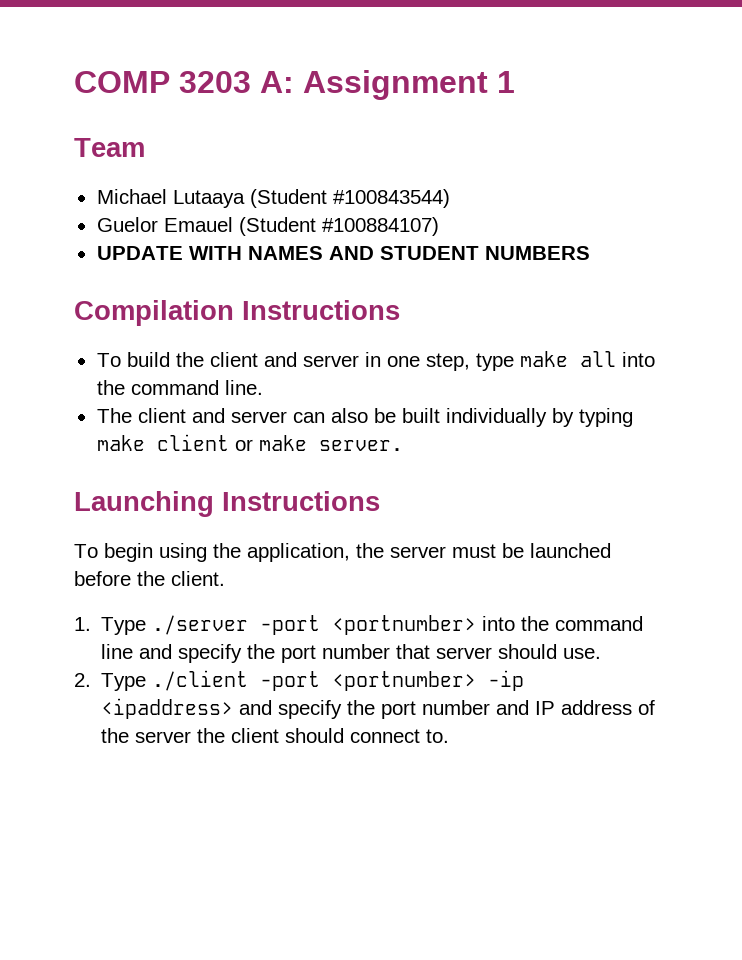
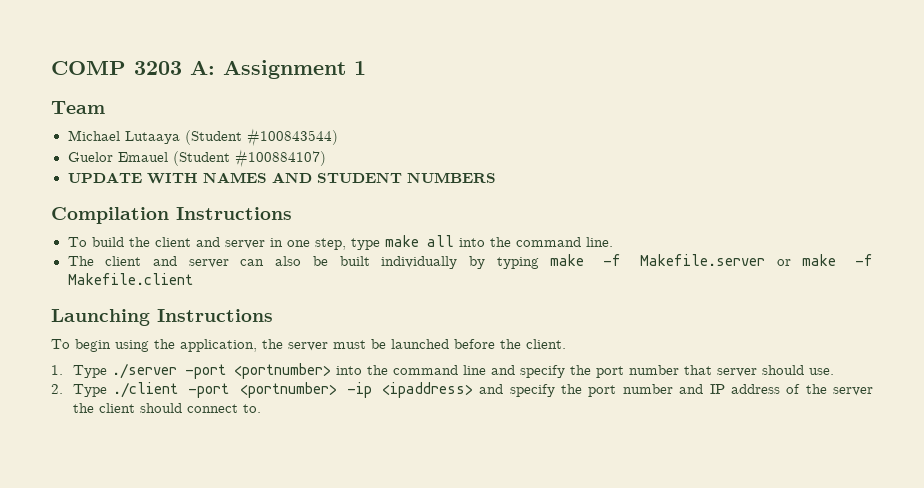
- The client and server can also be built individually by typing make client or make server.
+ The client and server can also be built individually by typing make -f Makefile.server or make -f Makefile.client

